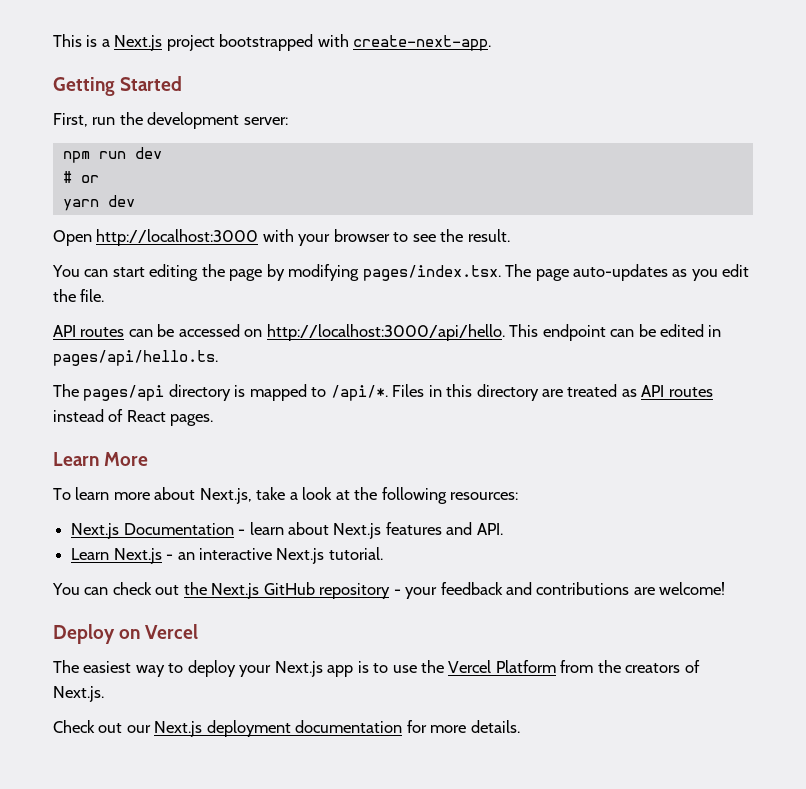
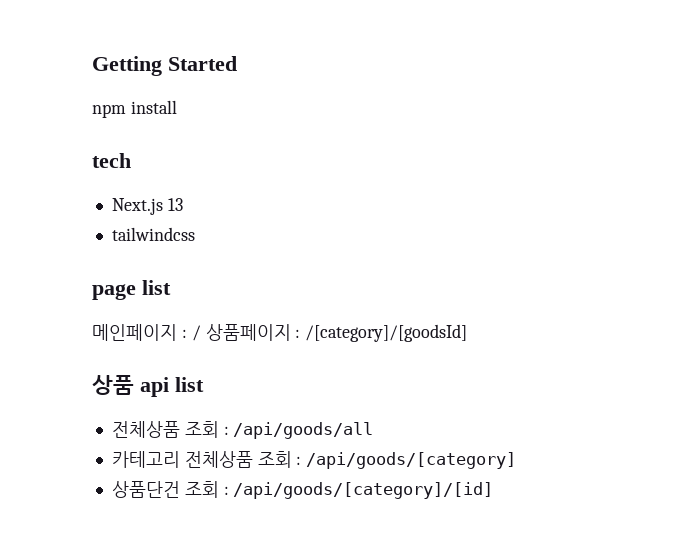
- This is a Next.js project bootstrapped with create-next-app.
  Getting Started
- First, run the development server:
- npm run dev
- # or
- yarn dev
- Open http://localhost:3000 with your browser to see the result.
- You can start editing the page by modifying pages/index.tsx. The page auto-updates as you edit the file.
- API routes can be accessed on http://localhost:3000/api/hello. This endpoint can be edited in pages/api/hello.ts.
- The pages/api directory is mapped to /api/*. Files in this directory are treated as API routes instead of React pages.
- Learn More
- To learn more about Next.js, take a look at the following resources:
- Next.js Documentation - learn about Next.js features and API.
- Learn Next.js - an interactive Next.js tutorial.
- You can check out the Next.js GitHub repository - your feedback and contributions are welcome!
- Deploy on Vercel
- The easiest way to deploy your Next.js app is to use the Vercel Platform from the creators of Next.js.
- Check out our Next.js deployment documentation for more details.
+ npm install
+ tech
+ Next.js 13
+ tailwindcss
+ page list
+ 메인페이지 : / 상품페이지 : /[category]/[goodsId]
+ 상품 api list
+ 전체상품 조회 : /api/goods/all
+ 카테고리 전체상품 조회 : /api/goods/[category]
+ 상품단건 조회 : /api/goods/[category]/[id]

